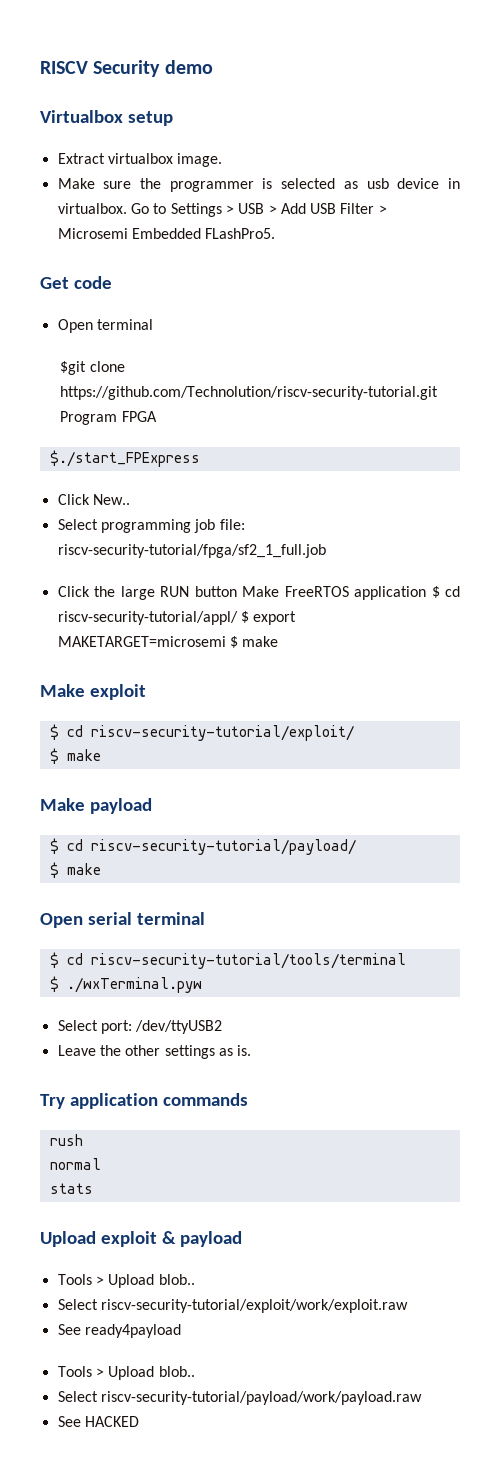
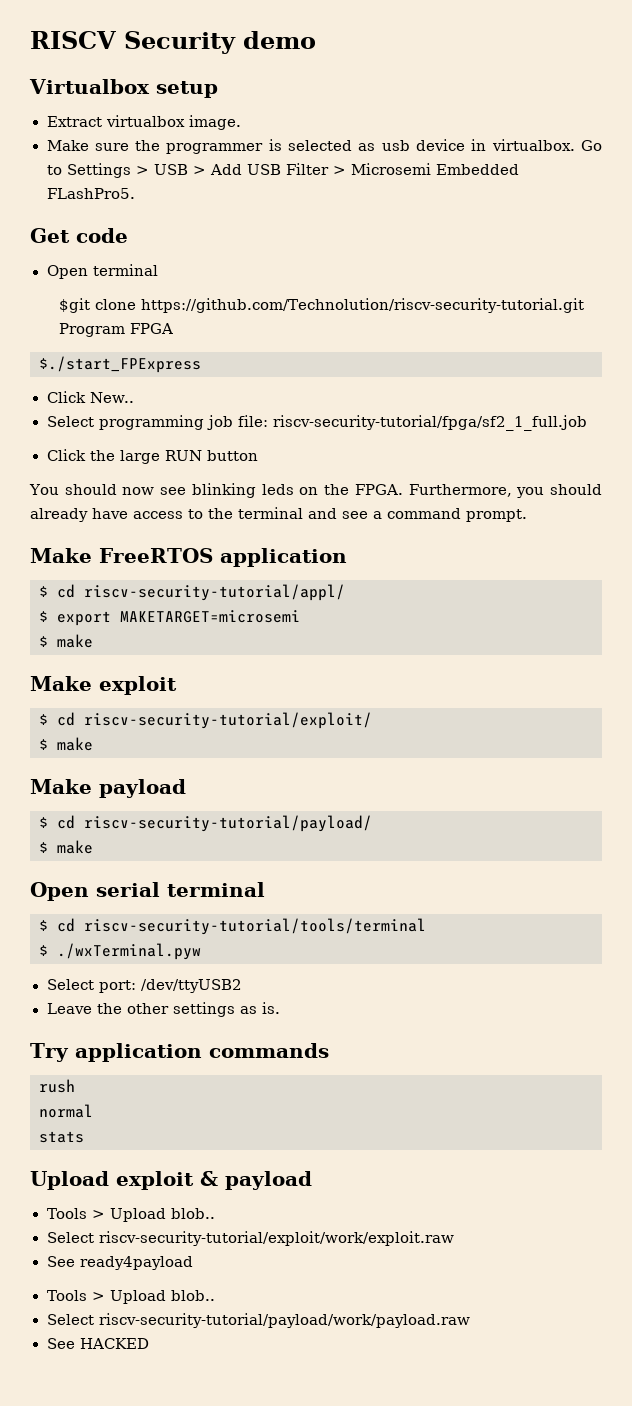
- Click the large RUN button Make FreeRTOS application $ cd riscv-security-tutorial/appl/ $ export MAKETARGET=microsemi $ make
+ Click the large RUN button
+ You should now see blinking leds on the FPGA. Furthermore, you should already have access to the terminal and see a command prompt.
+ Make FreeRTOS application
+ $ cd riscv-security-tutorial/appl/
+ $ export MAKETARGET=microsemi
+ $ make

